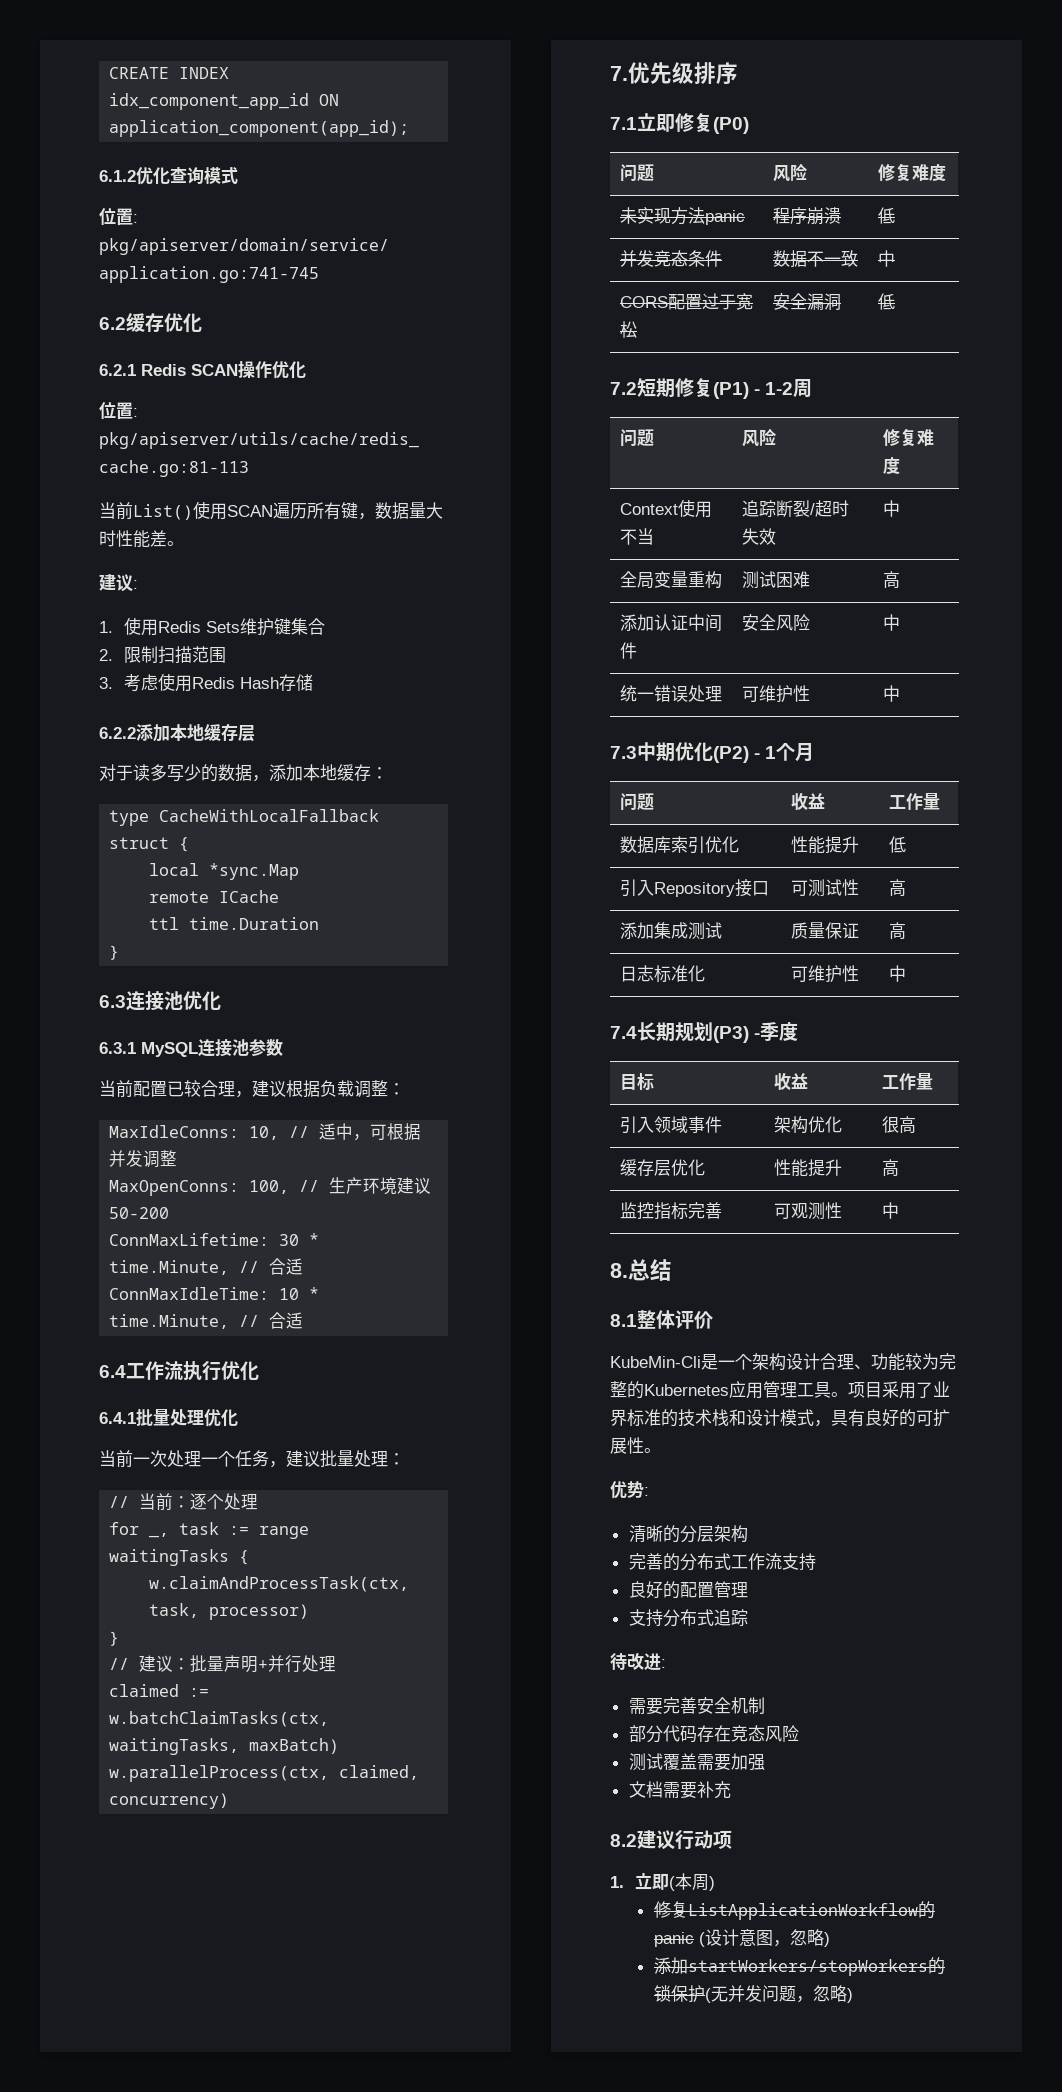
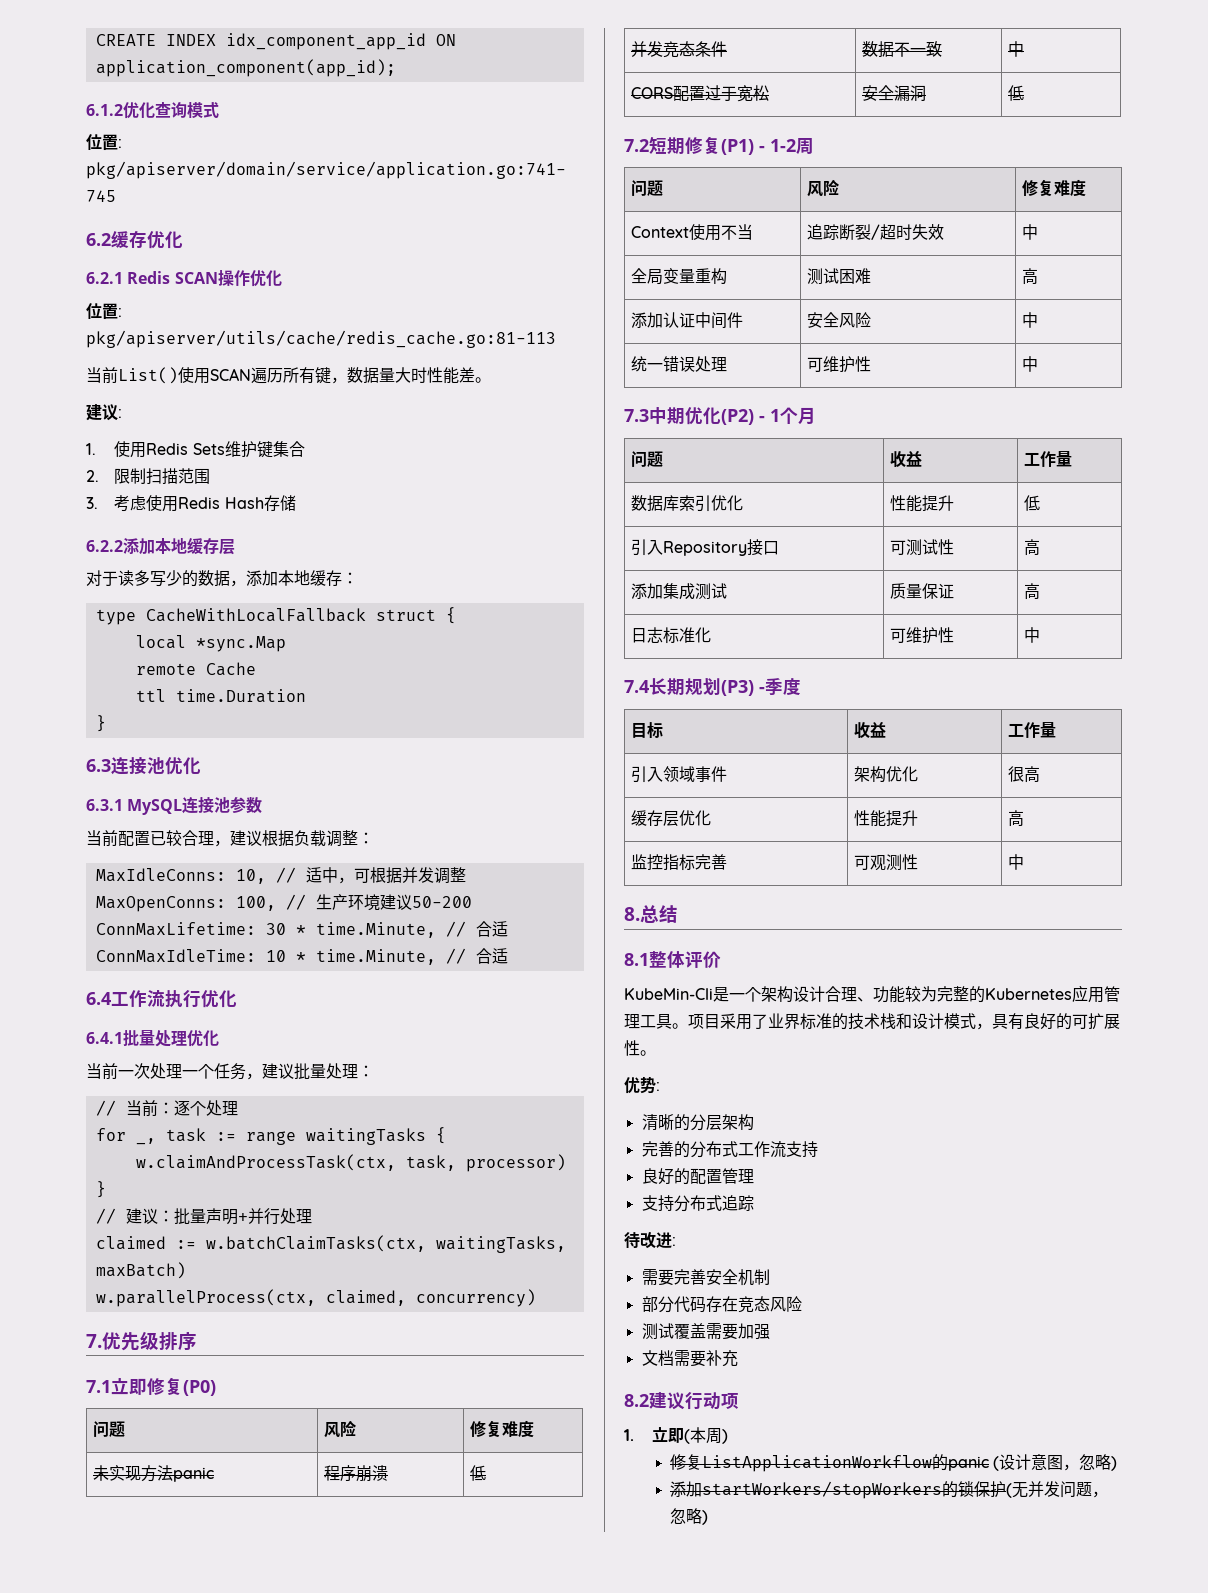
- remote ICache
+ remote Cache

